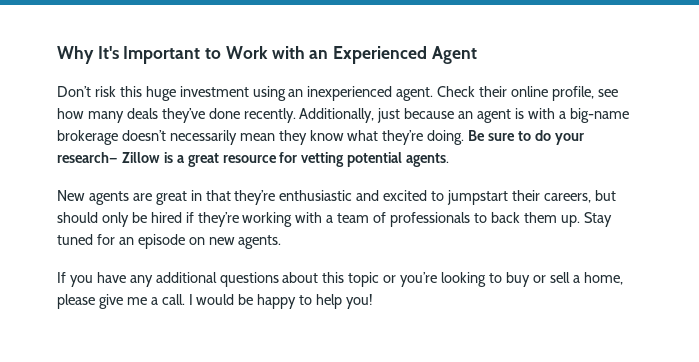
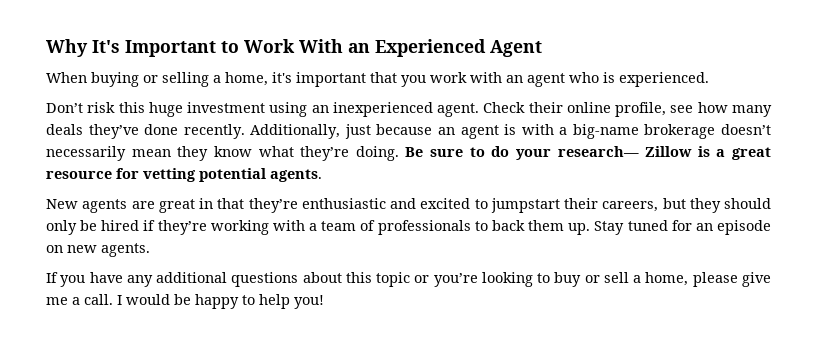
- Why It's Important to Work with an Experienced Agent
+ Why It's Important to Work With an Experienced Agent
+ When buying or selling a home, it's important that you work with an agent who is experienced.
- New agents are great in that they’re enthusiastic and excited to jumpstart their careers, but should only be hired if they’re working with a team of professionals to back them up.
+ New agents are great in that they’re enthusiastic and excited to jumpstart their careers, but they should only be hired if they’re working with a team of professionals to back them up.

